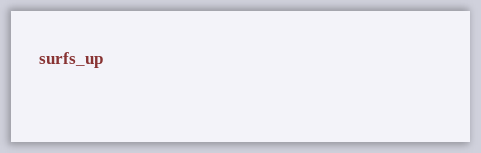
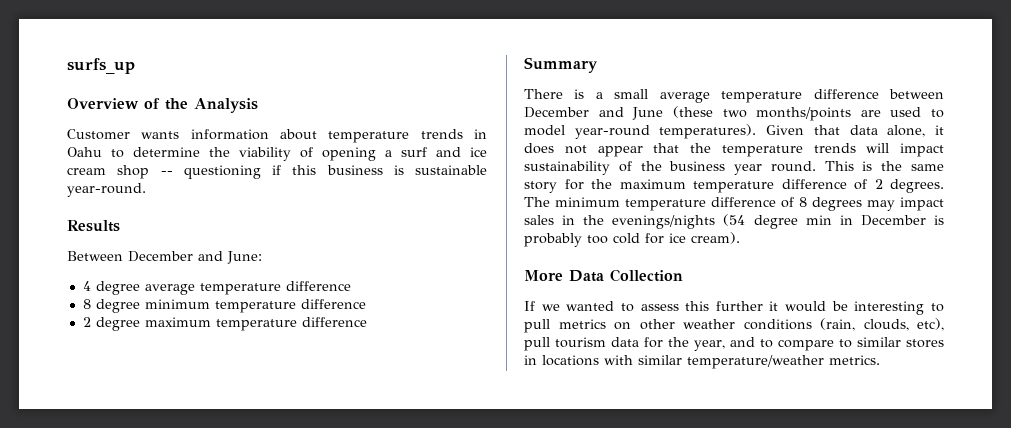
+ Overview of the Analysis
+ Customer wants information about temperature trends in Oahu to determine the viability of opening a surf and ice cream shop -- questioning if this business is sustainable year-round.
+ Results
+ Between December and June:
+ 4 degree average temperature difference
+ 8 degree minimum temperature difference
+ 2 degree maximum temperature difference
+ Summary
+ There is a small average temperature difference between December and June (these two months/points are used to model year-round temperatures). Given that data alone, it does not appear that the temperature trends will impact sustainability of the business year round. This is the same story for the maximum temperature difference of 2 degrees. The minimum temperature difference of 8 degrees may impact sales in the evenings/nights (54 degree min in December is probably too cold for ice cream).
+ More Data Collection
+ If we wanted to assess this further it would be interesting to pull metrics on other weather conditions (rain, clouds, etc), pull tourism data for the year, and to compare to similar stores in locations with similar temperature/weather metrics.

